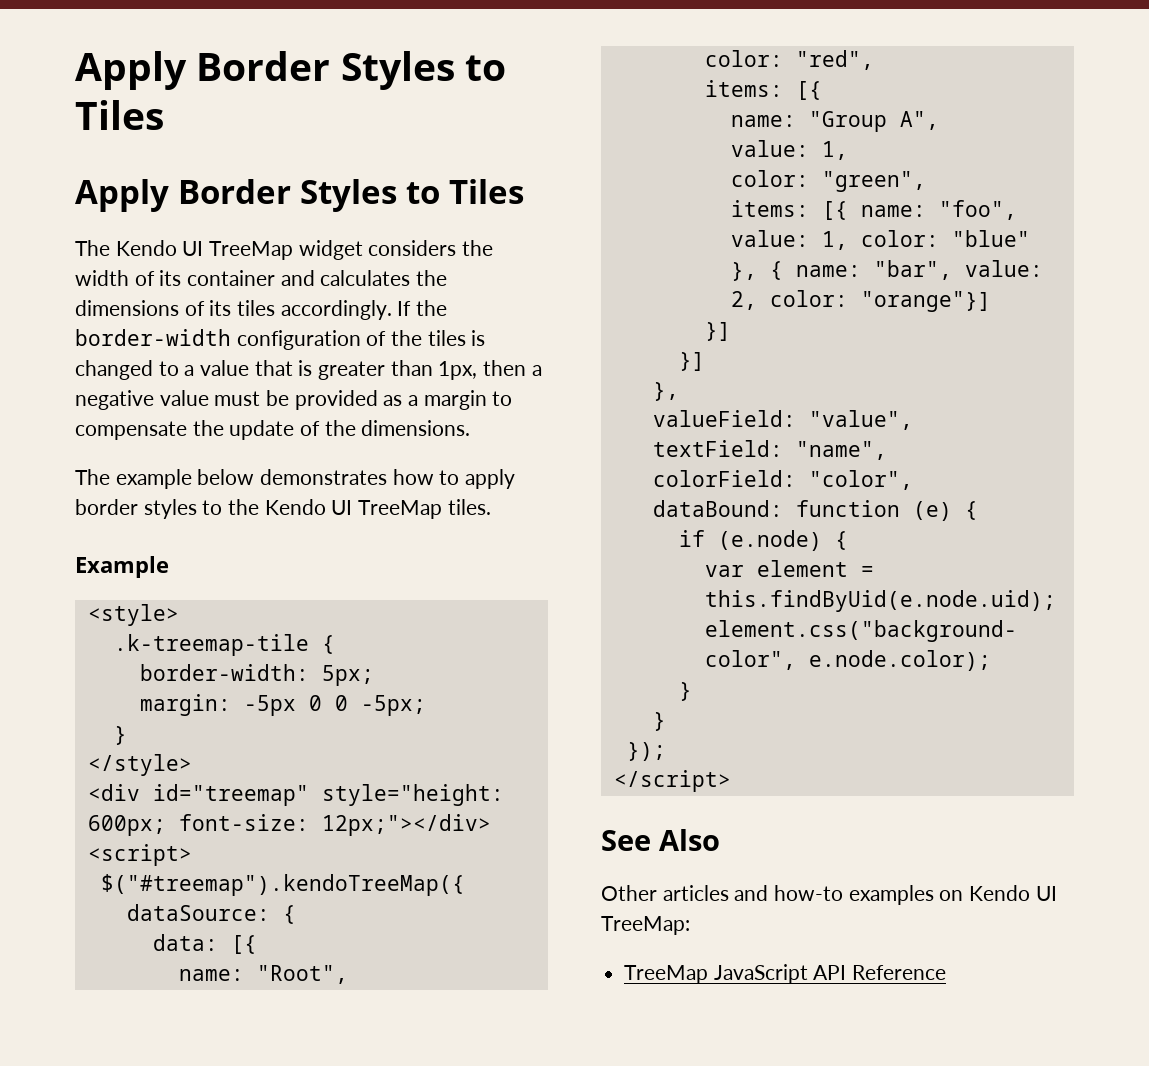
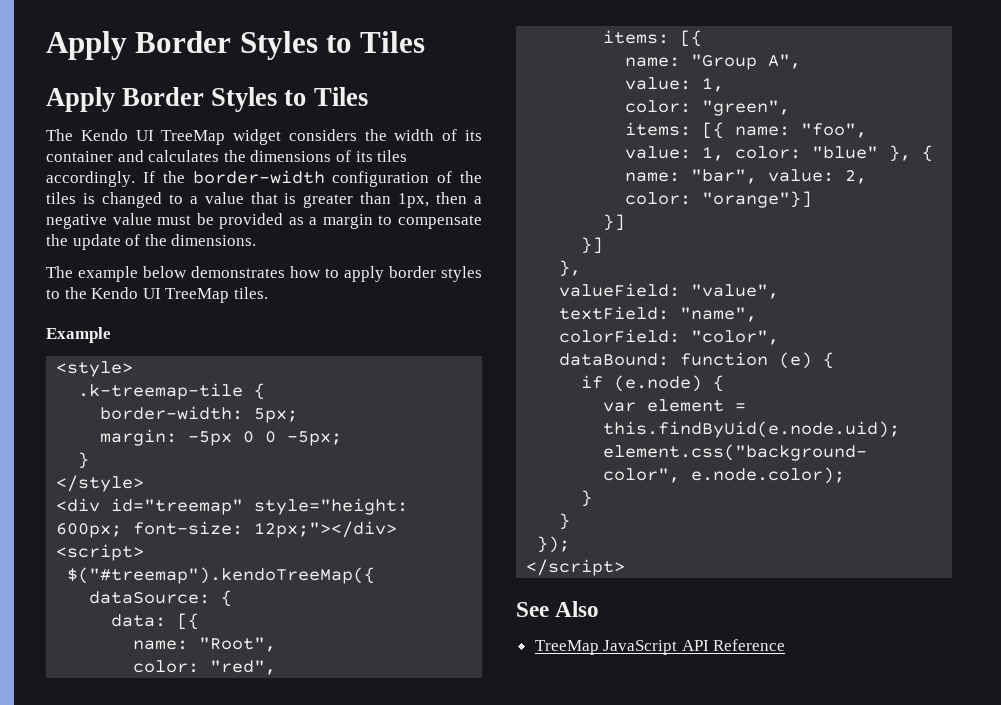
- Other articles and how-to examples on Kendo UI TreeMap:

